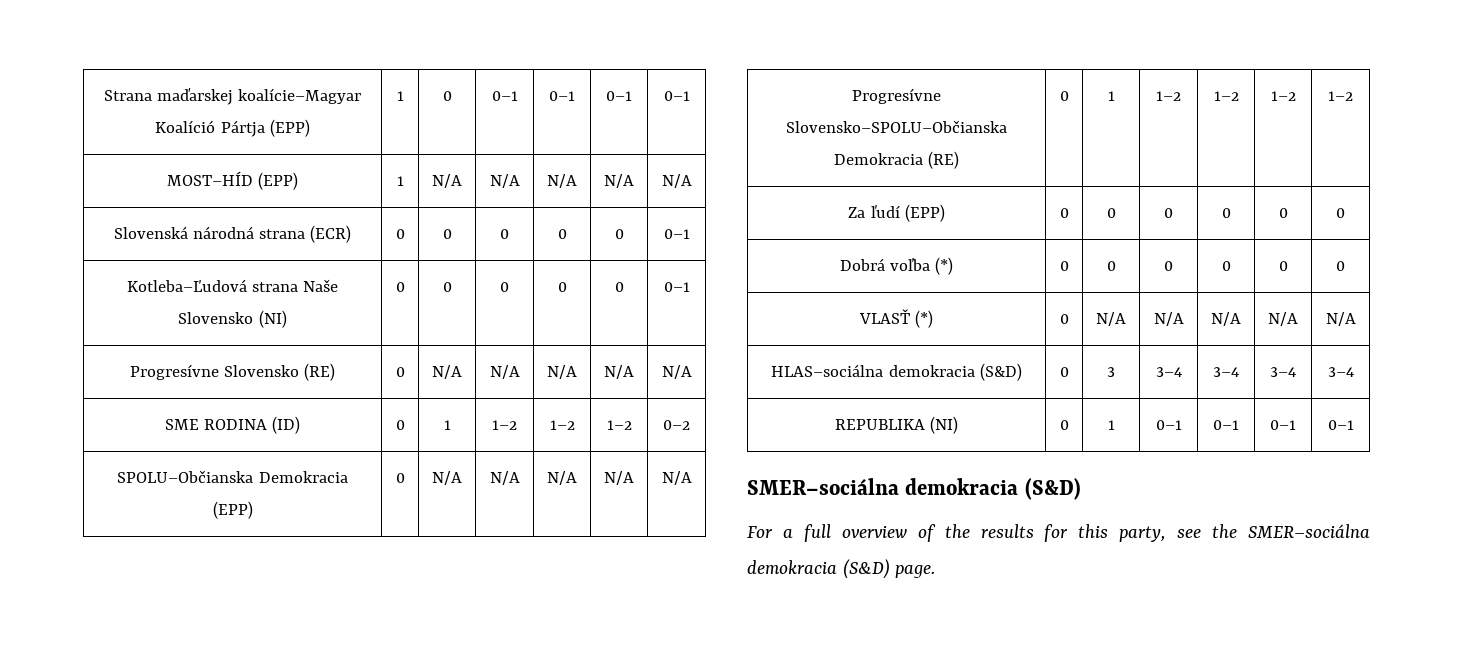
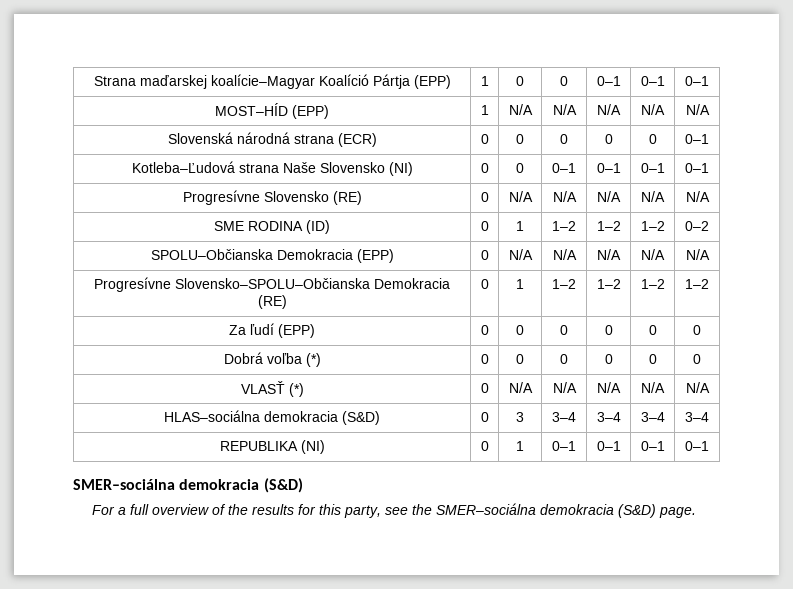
- Strana maďarskej koalície–Magyar Koalíció Pártja (EPP) | 1 | 0 | 0–1 | 0–1 | 0–1 | 0–1
+ Strana maďarskej koalície–Magyar Koalíció Pártja (EPP) | 1 | 0 | 0 | 0–1 | 0–1 | 0–1
- Kotleba–Ľudová strana Naše Slovensko (NI) | 0 | 0 | 0 | 0 | 0 | 0–1
+ Kotleba–Ľudová strana Naše Slovensko (NI) | 0 | 0 | 0–1 | 0–1 | 0–1 | 0–1

